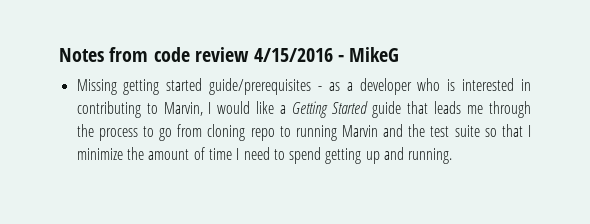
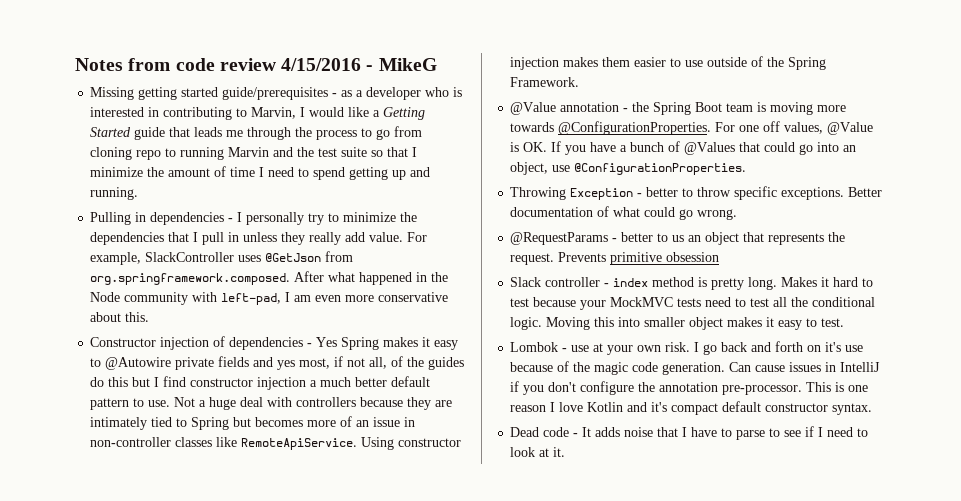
+ Pulling in dependencies - I personally try to minimize the dependencies that I pull in unless they really add value. For example, SlackController uses @GetJson from org.springframework.composed. After what happened in the Node community with left-pad, I am even more conservative about this.
+ Constructor injection of dependencies - Yes Spring makes it easy to @Autowire private fields and yes most, if not all, of the guides do this but I find constructor injection a much better default pattern to use. Not a huge deal with controllers because they are intimately tied to Spring but becomes more of an issue in non-controller classes like RemoteApiService. Using constructor injection makes them easier to use outside of the Spring Framework.
+ @Value annotation - the Spring Boot team is moving more towards @ConfigurationProperties. For one off values, @Value is OK. If you have a bunch of @Values that could go into an object, use @ConfigurationProperties.
+ Throwing Exception - better to throw specific exceptions. Better documentation of what could go wrong.
+ @RequestParams - better to us an object that represents the request. Prevents primitive obsession
+ Slack controller - index method is pretty long. Makes it hard to test because your MockMVC tests need to test all the conditional logic. Moving this into smaller object makes it easy to test.
+ Lombok - use at your own risk. I go back and forth on it's use because of the magic code generation. Can cause issues in IntelliJ if you don't configure the annotation pre-processor. This is one reason I love Kotlin and it's compact default constructor syntax.
+ Dead code - It adds noise that I have to parse to see if I need to look at it.

